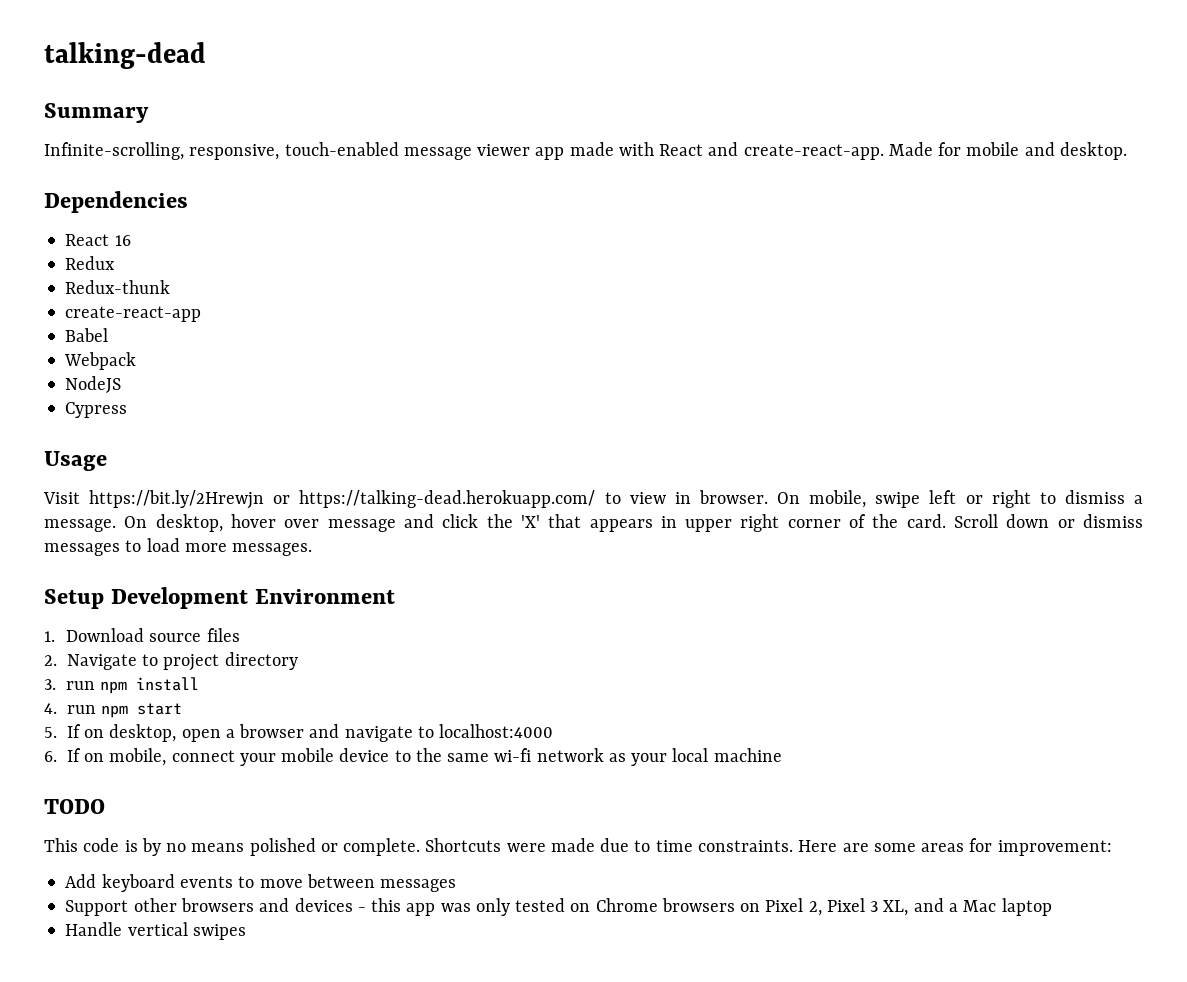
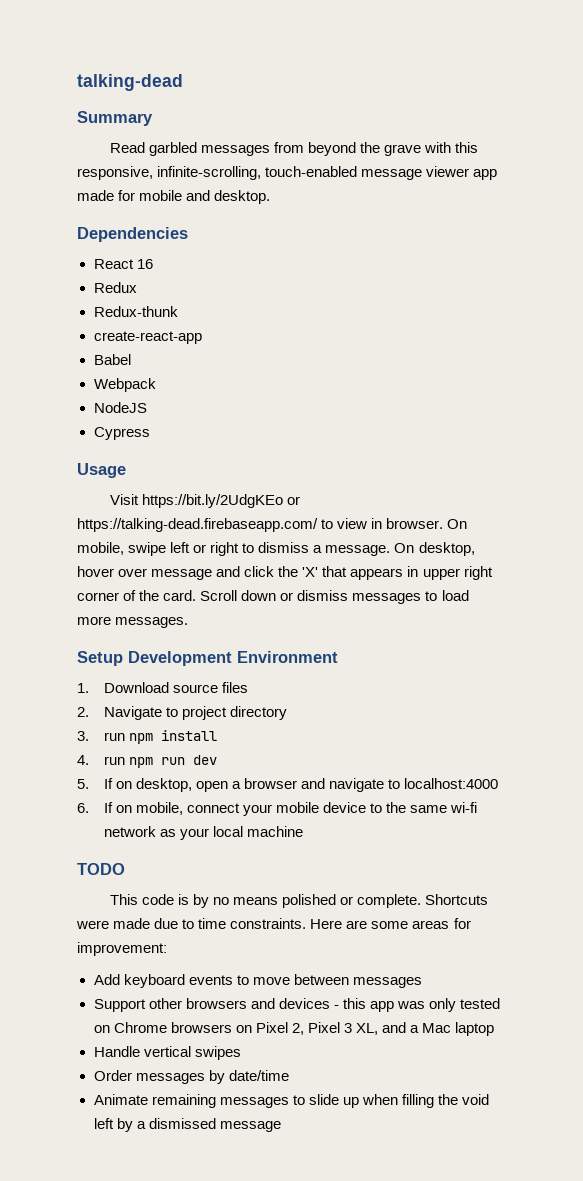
- Infinite-scrolling, responsive, touch-enabled message viewer app made with React and create-react-app. Made for mobile and desktop.
+ Read garbled messages from beyond the grave with this responsive, infinite-scrolling, touch-enabled message viewer app made for mobile and desktop.
- Visit https://bit.ly/2Hrewjn or https://talking-dead.herokuapp.com/ to view in browser.
+ Visit https://bit.ly/2UdgKEo or https://talking-dead.firebaseapp.com/ to view in browser.
- 4. run npm start
+ 4. run npm run dev
+ Order messages by date/time
+ Animate remaining messages to slide up when filling the void left by a dismissed message

